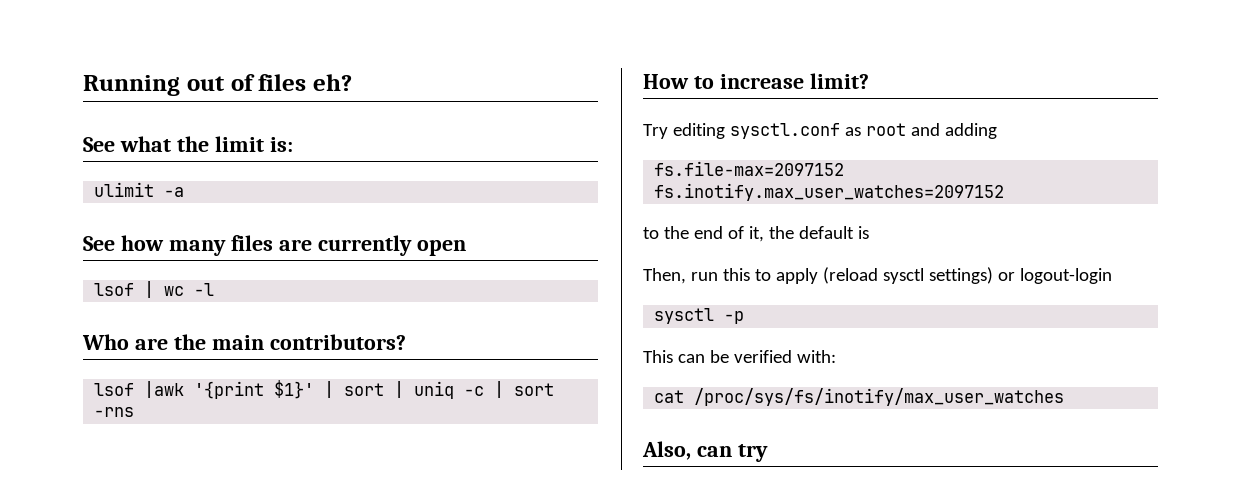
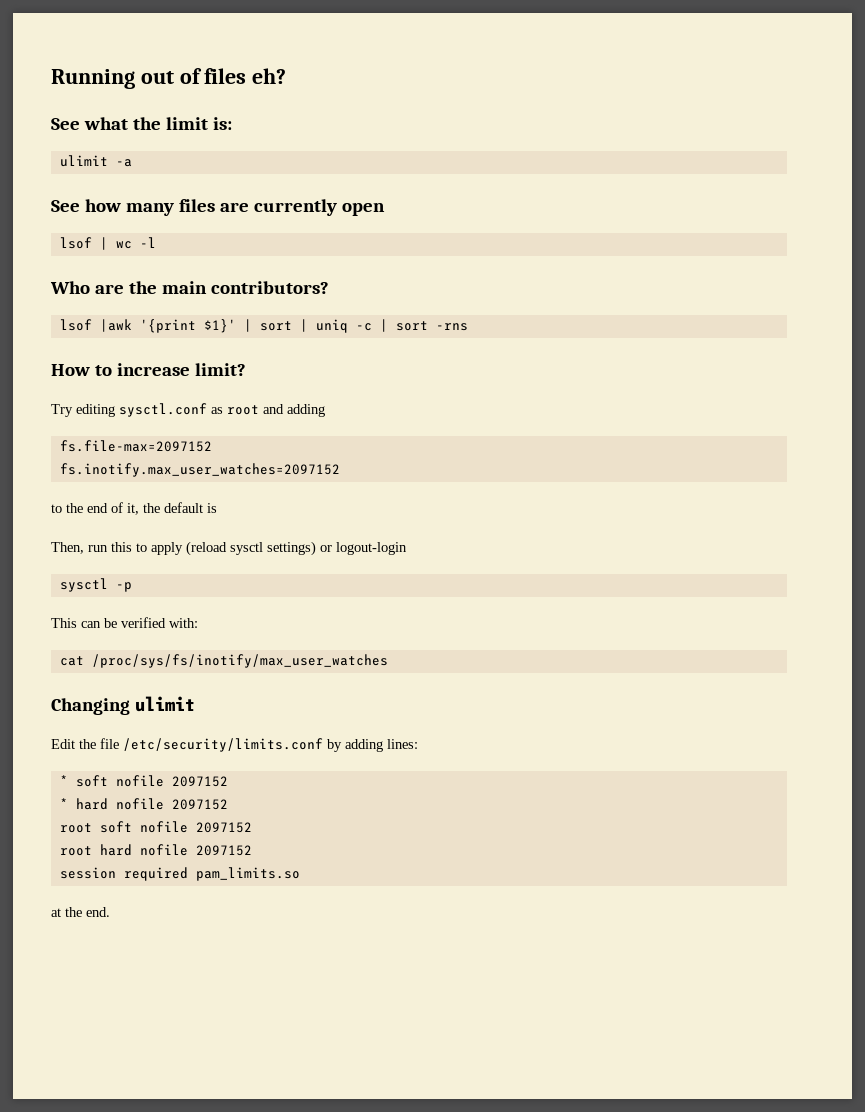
- Also, can try
+ Changing ulimit
+ Edit the file /etc/security/limits.conf by adding lines:
+ * soft nofile 2097152
+ * hard nofile 2097152
+ root soft nofile 2097152
+ root hard nofile 2097152
+ session required pam_limits.so
+ at the end.

